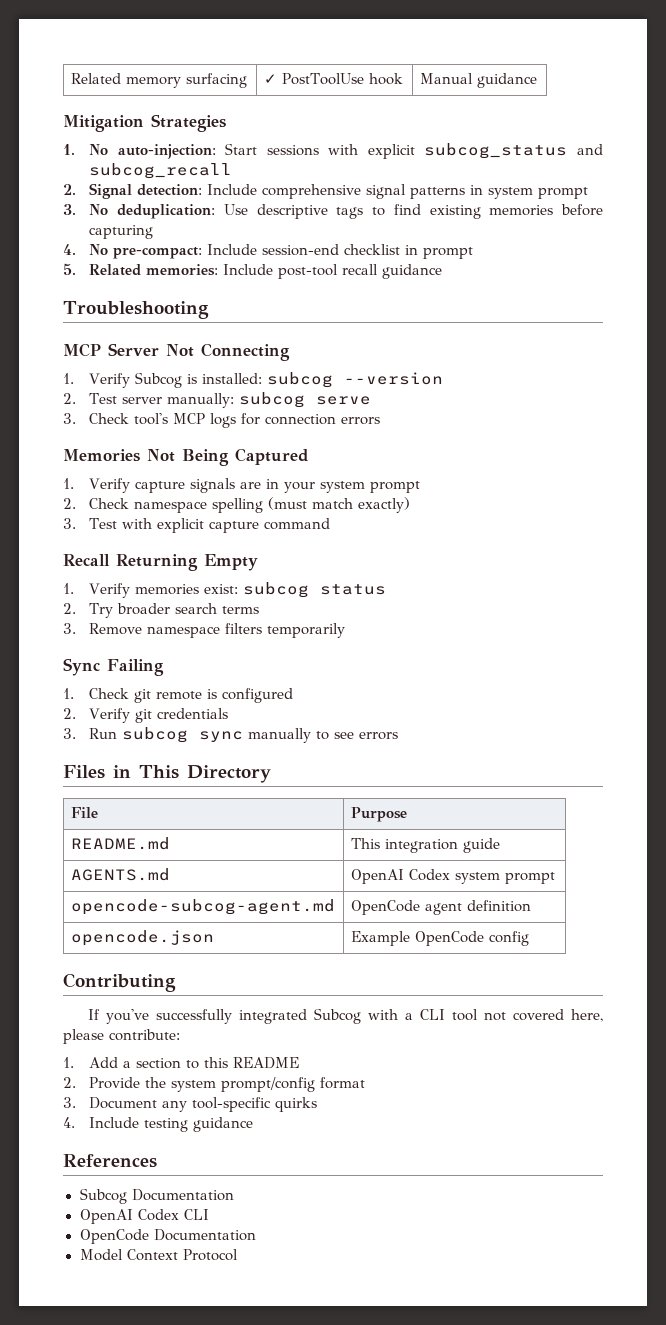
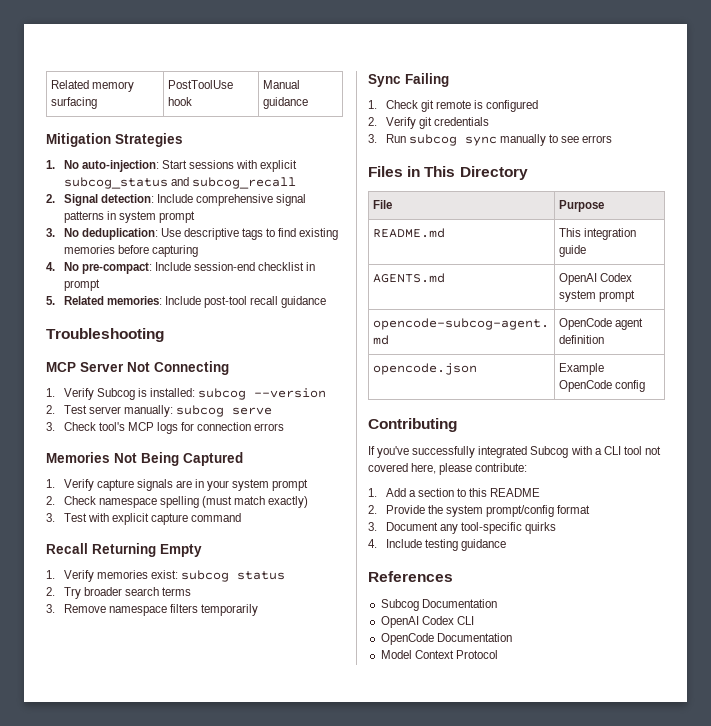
- Related memory surfacing | ✓ PostToolUse hook | Manual guidance
+ Related memory surfacing | PostToolUse hook | Manual guidance

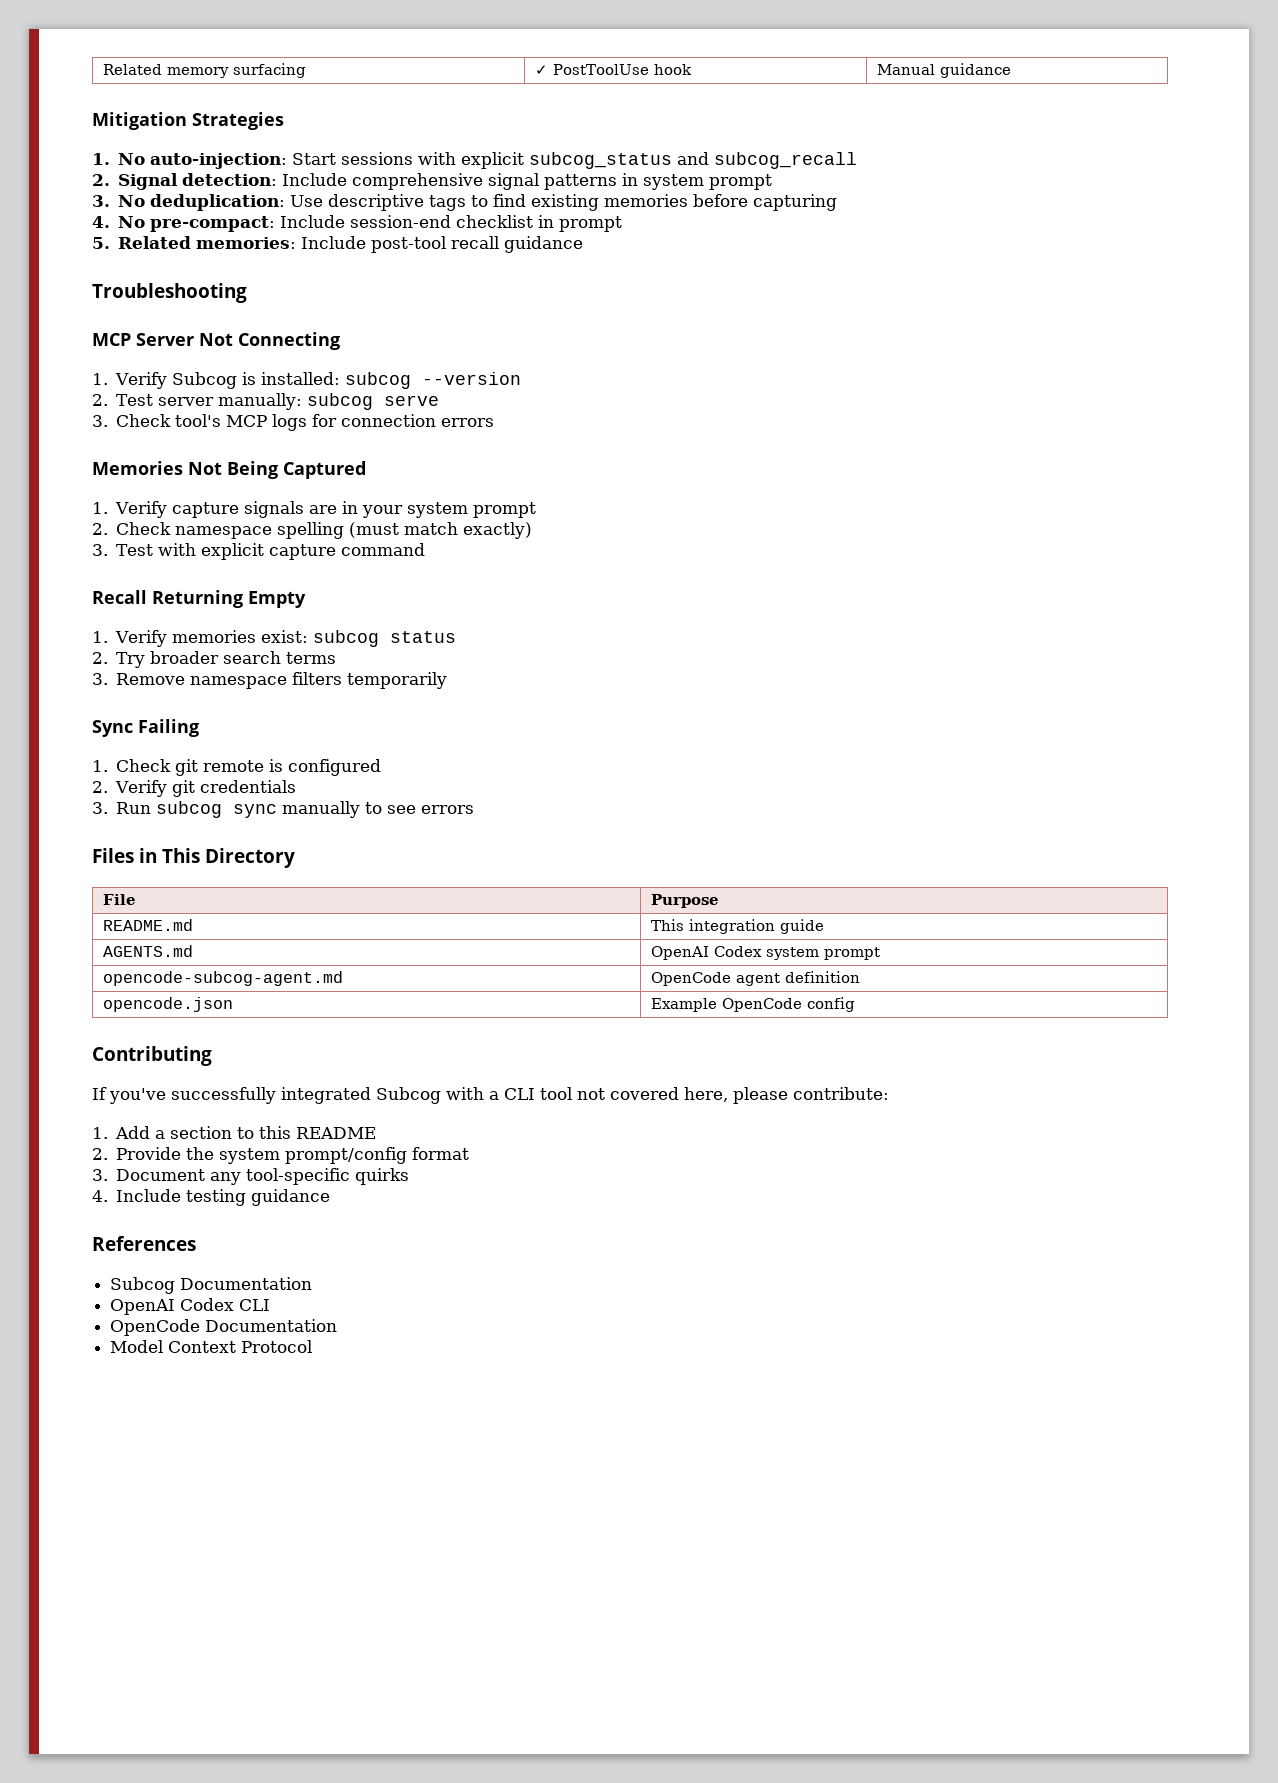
- Related memory surfacing | PostToolUse hook | Manual guidance
+ Related memory surfacing | ✓ PostToolUse hook | Manual guidance

